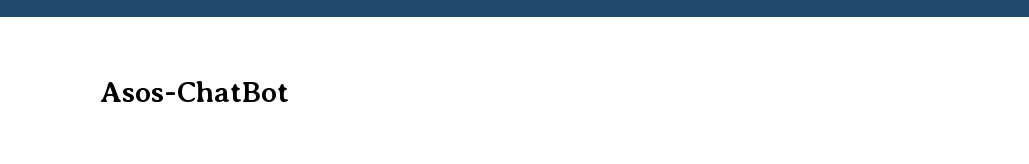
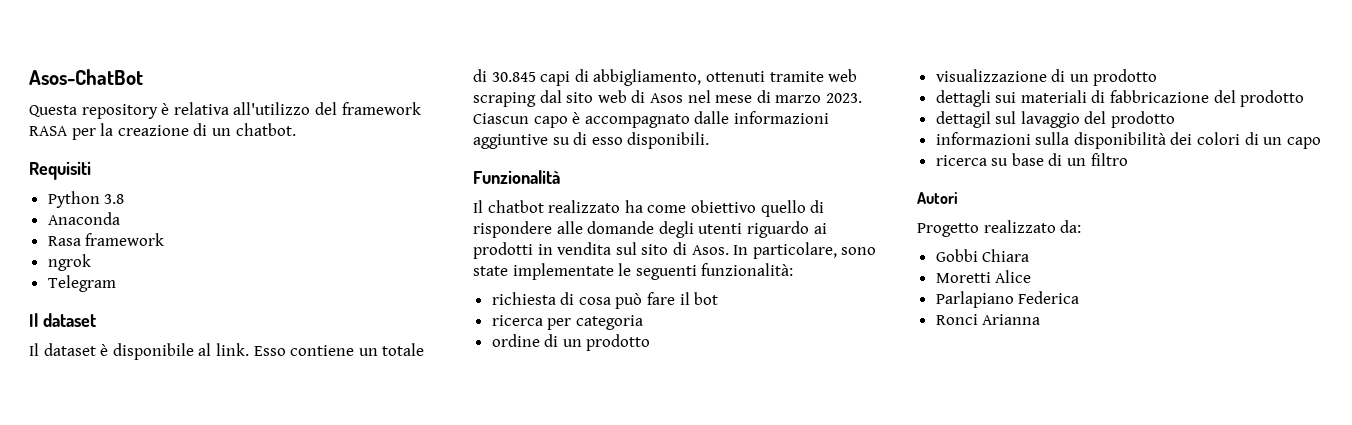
+ Questa repository è relativa all'utilizzo del framework RASA per la creazione di un chatbot.
+ Requisiti
+ Python 3.8
+ Anaconda
+ Rasa framework
+ ngrok
+ Telegram
+ Il dataset
+ Il dataset è disponibile al link. Esso contiene un totale di 30.845 capi di abbigliamento, ottenuti tramite web scraping dal sito web di Asos nel mese di marzo 2023. Ciascun capo è accompagnato dalle informazioni aggiuntive su di esso disponibili.
+ Funzionalità
+ Il chatbot realizzato ha come obiettivo quello di rispondere alle domande degli utenti riguardo ai prodotti in vendita sul sito di Asos. In particolare, sono state implementate le seguenti funzionalità:
+ richiesta di cosa può fare il bot
+ ricerca per categoria
+ ordine di un prodotto
+ visualizzazione di un prodotto
+ dettagli sui materiali di fabbricazione del prodotto
+ dettagil sul lavaggio del prodotto
+ informazioni sulla disponibilità dei colori di un capo
+ ricerca su base di un filtro
+ Autori
+ Progetto realizzato da:
+ Gobbi Chiara
+ Moretti Alice
+ Parlapiano Federica
+ Ronci Arianna

